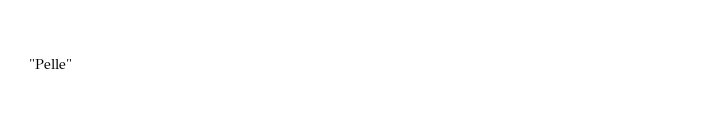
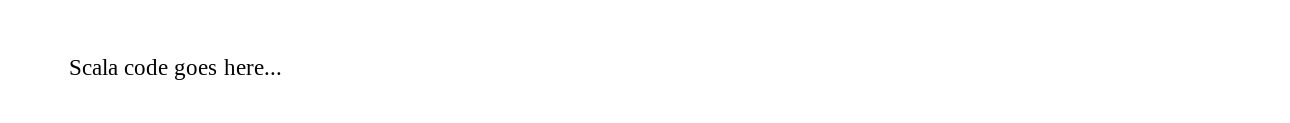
- "Pelle"
+ Scala code goes here...

